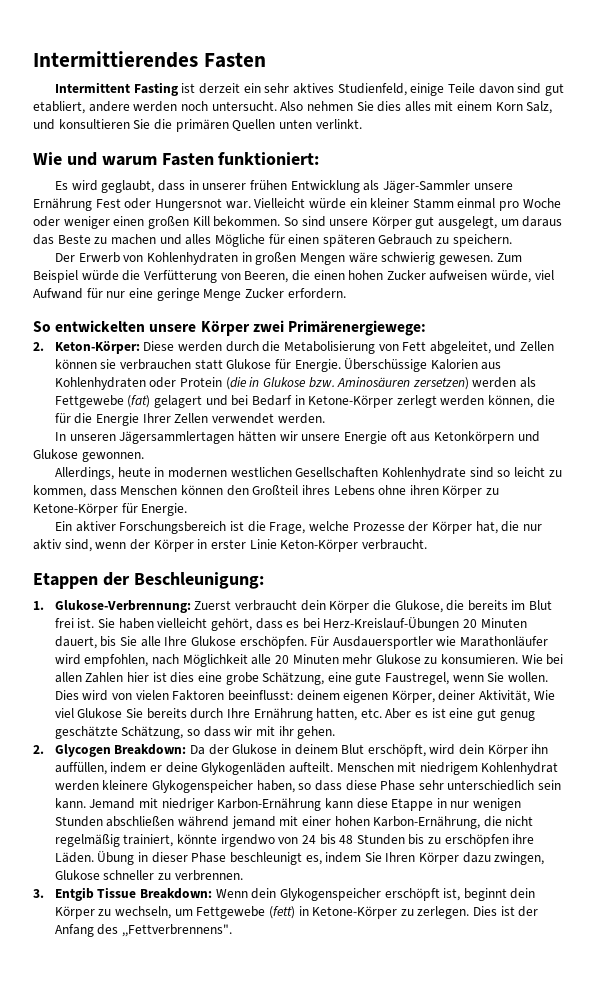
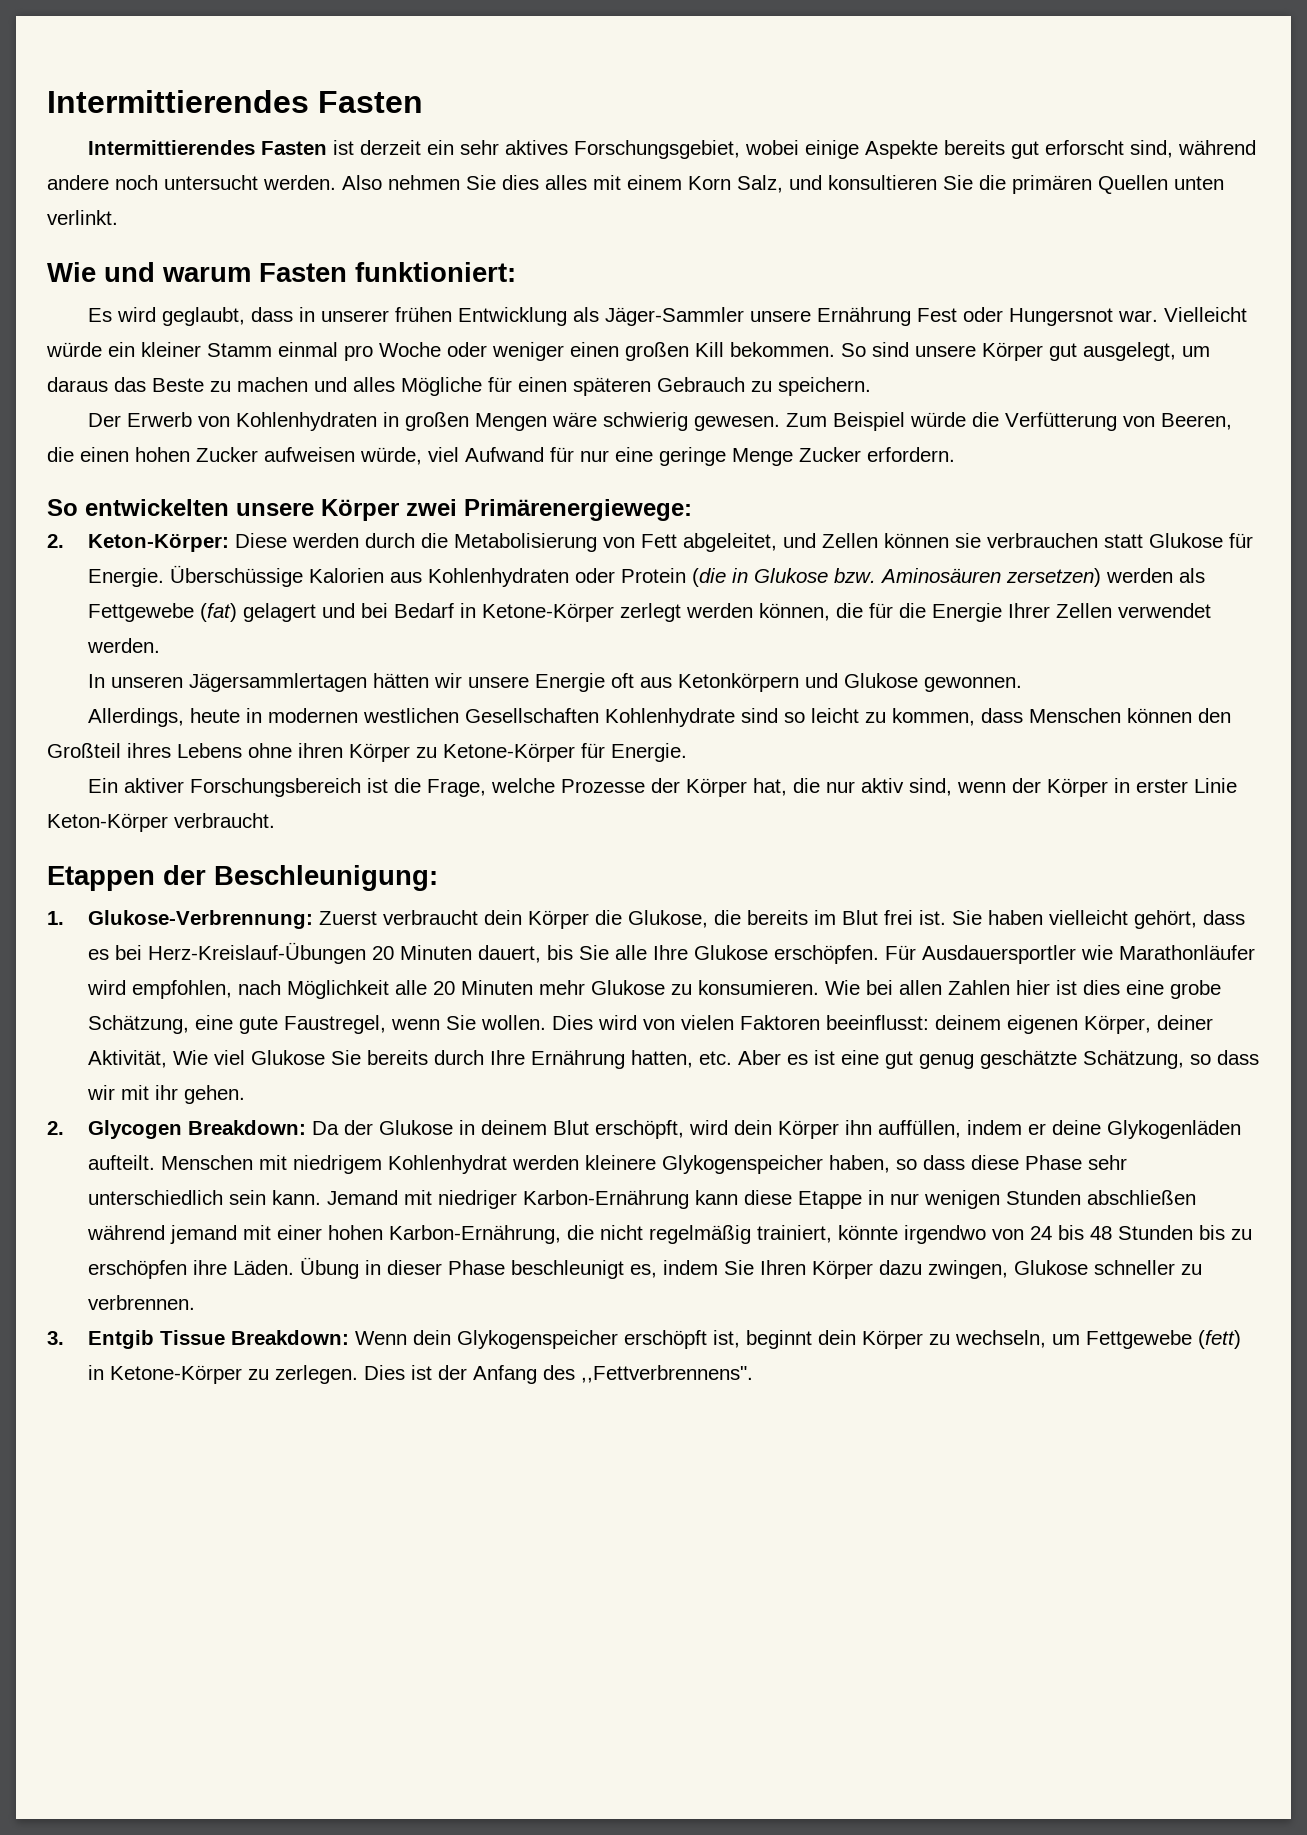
- Intermittent Fasting ist derzeit ein sehr aktives Studienfeld, einige Teile davon sind gut etabliert, andere werden noch untersucht.
+ Intermittierendes Fasten ist derzeit ein sehr aktives Forschungsgebiet, wobei einige Aspekte bereits gut erforscht sind, während andere noch untersucht werden.

